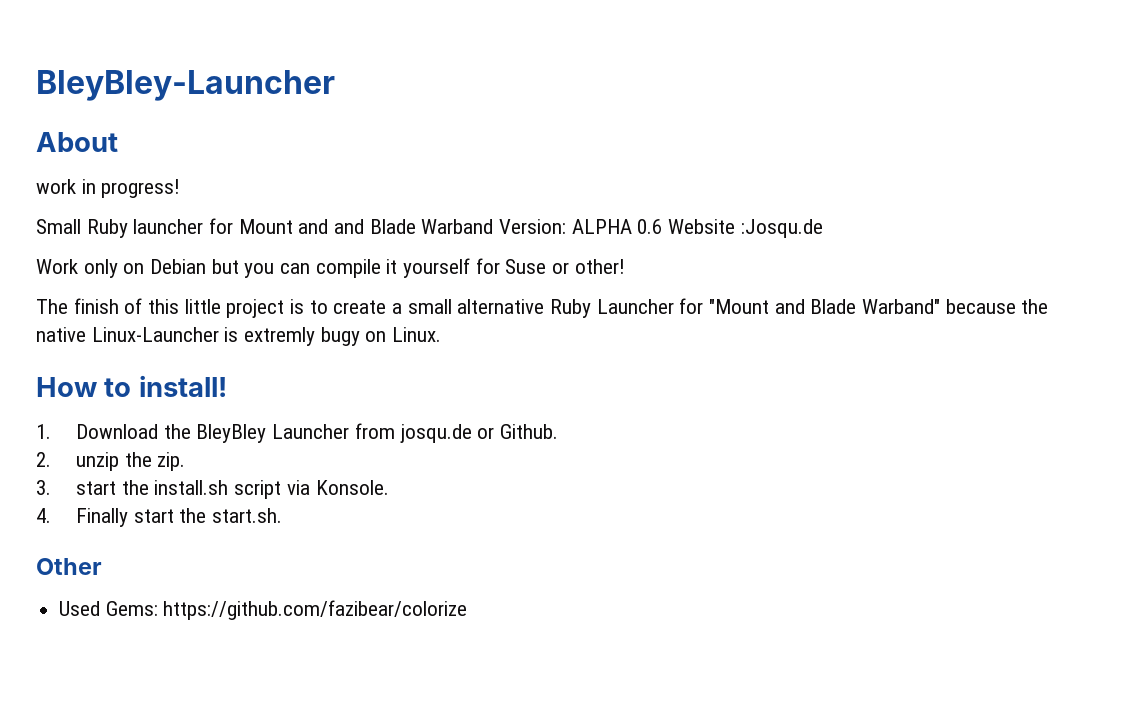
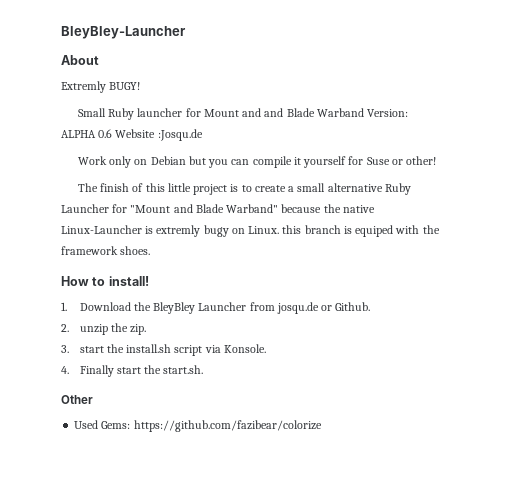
- work in progress!
+ Extremly BUGY!
- The finish of this little project is to create a small alternative Ruby Launcher for "Mount and Blade Warband" because the native Linux-Launcher is extremly bugy on Linux.
+ The finish of this little project is to create a small alternative Ruby Launcher for "Mount and Blade Warband" because the native Linux-Launcher is extremly bugy on Linux. this branch is equiped with the framework shoes.

